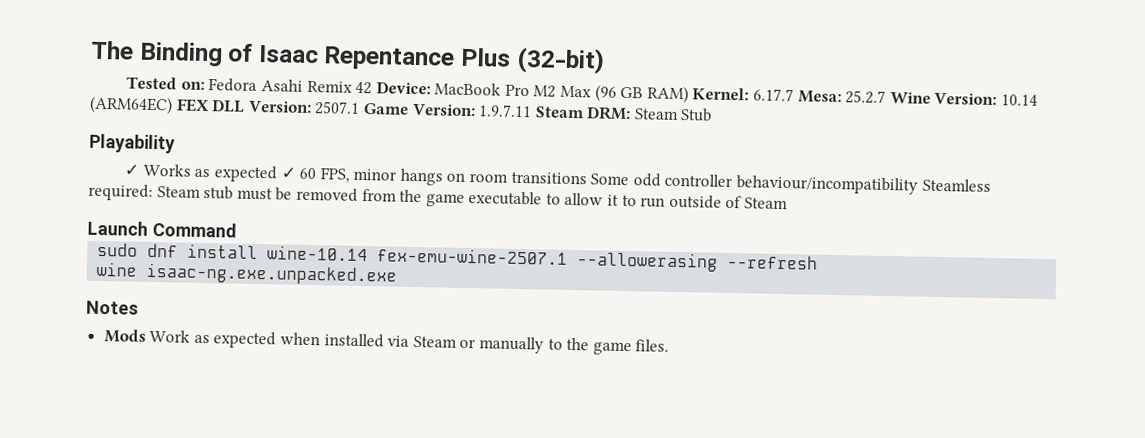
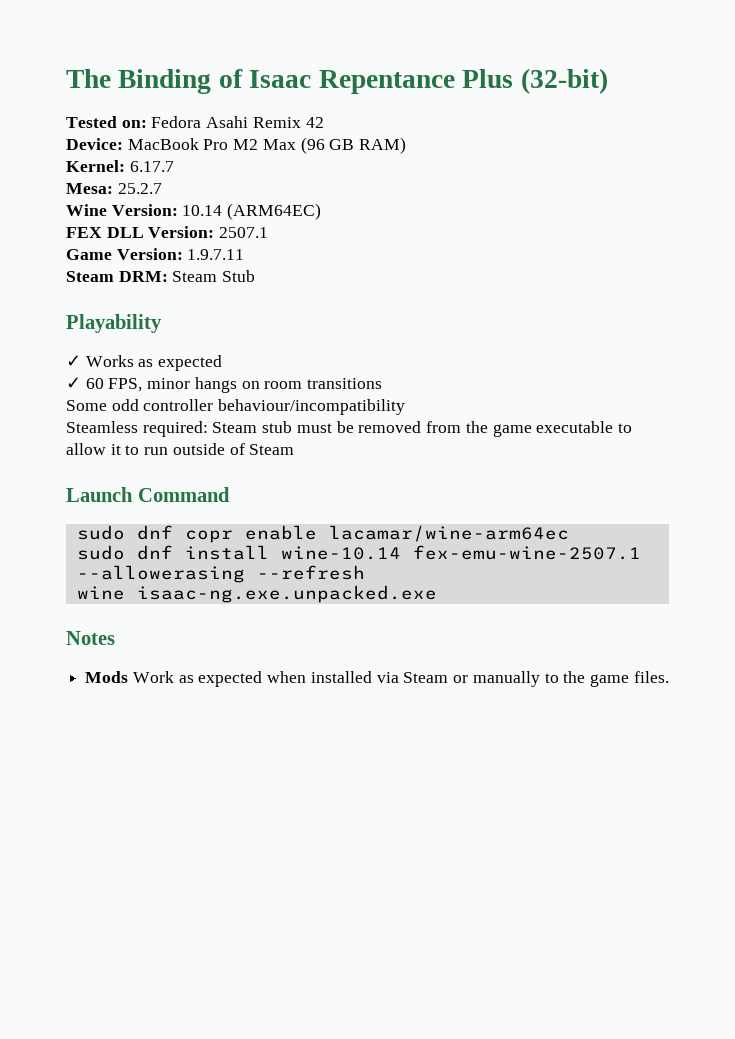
- Tested on: Fedora Asahi Remix 42 Device: MacBook Pro M2 Max (96 GB RAM) Kernel: 6.17.7 Mesa: 25.2.7 Wine Version: 10.14 (ARM64EC) FEX DLL Version: 2507.1 Game Version: 1.9.7.11 Steam DRM: Steam Stub
+ Tested on: Fedora Asahi Remix 42
+ Device: MacBook Pro M2 Max (96 GB RAM)
+ Kernel: 6.17.7
+ Mesa: 25.2.7
+ Wine Version: 10.14 (ARM64EC)
+ FEX DLL Version: 2507.1
+ Game Version: 1.9.7.11
+ Steam DRM: Steam Stub
- ✓ Works as expected ✓ 60 FPS, minor hangs on room transitions Some odd controller behaviour/incompatibility Steamless required: Steam stub must be removed from the game executable to allow it to run outside of Steam
+ ✓ Works as expected
+ ✓ 60 FPS, minor hangs on room transitions
+ Some odd controller behaviour/incompatibility
+ Steamless required: Steam stub must be removed from the game executable to allow it to run outside of Steam
+ sudo dnf copr enable lacamar/wine-arm64ec

